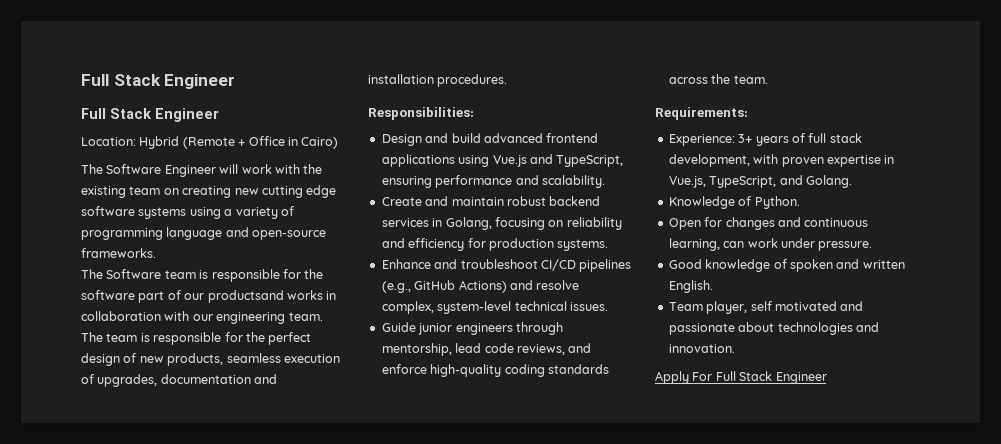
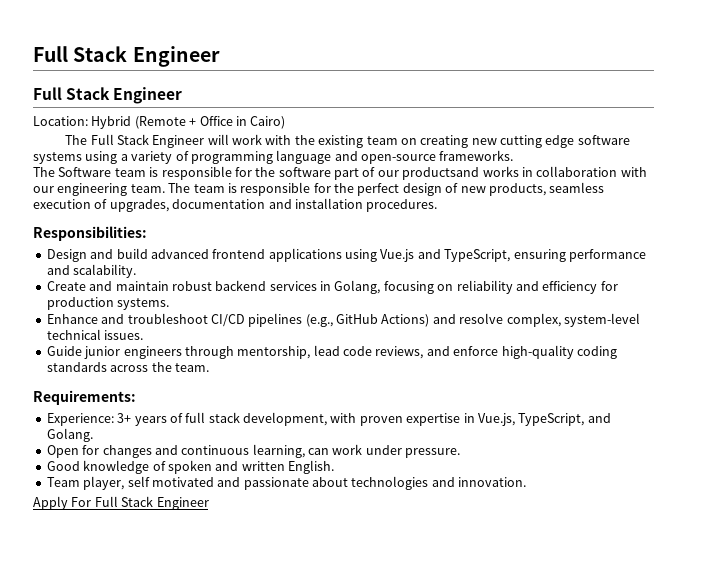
- The Software Engineer will work with the existing team on creating new cutting edge software systems using a variety of programming language and open-source frameworks.
+ The Full Stack Engineer will work with the existing team on creating new cutting edge software systems using a variety of programming language and open-source frameworks.
- Knowledge of Python.

